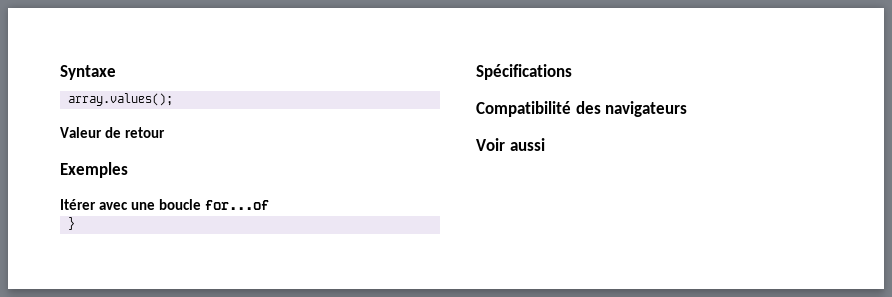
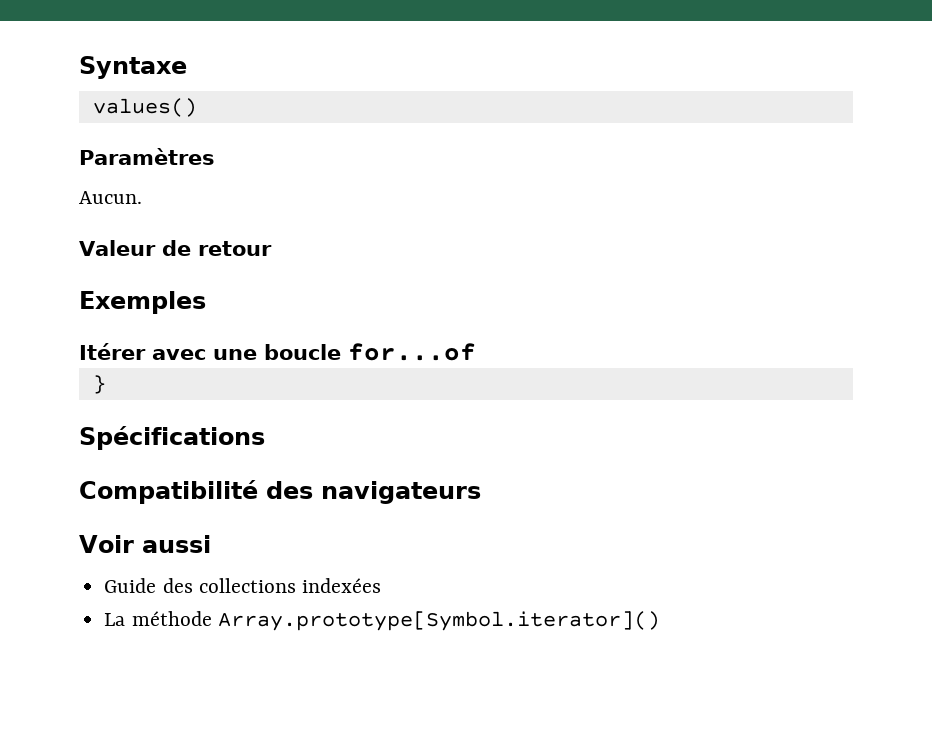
- array.values();
+ values()
+ Paramètres
+ Aucun.
+ Guide des collections indexées
+ La méthode Array.prototype[Symbol.iterator]()

